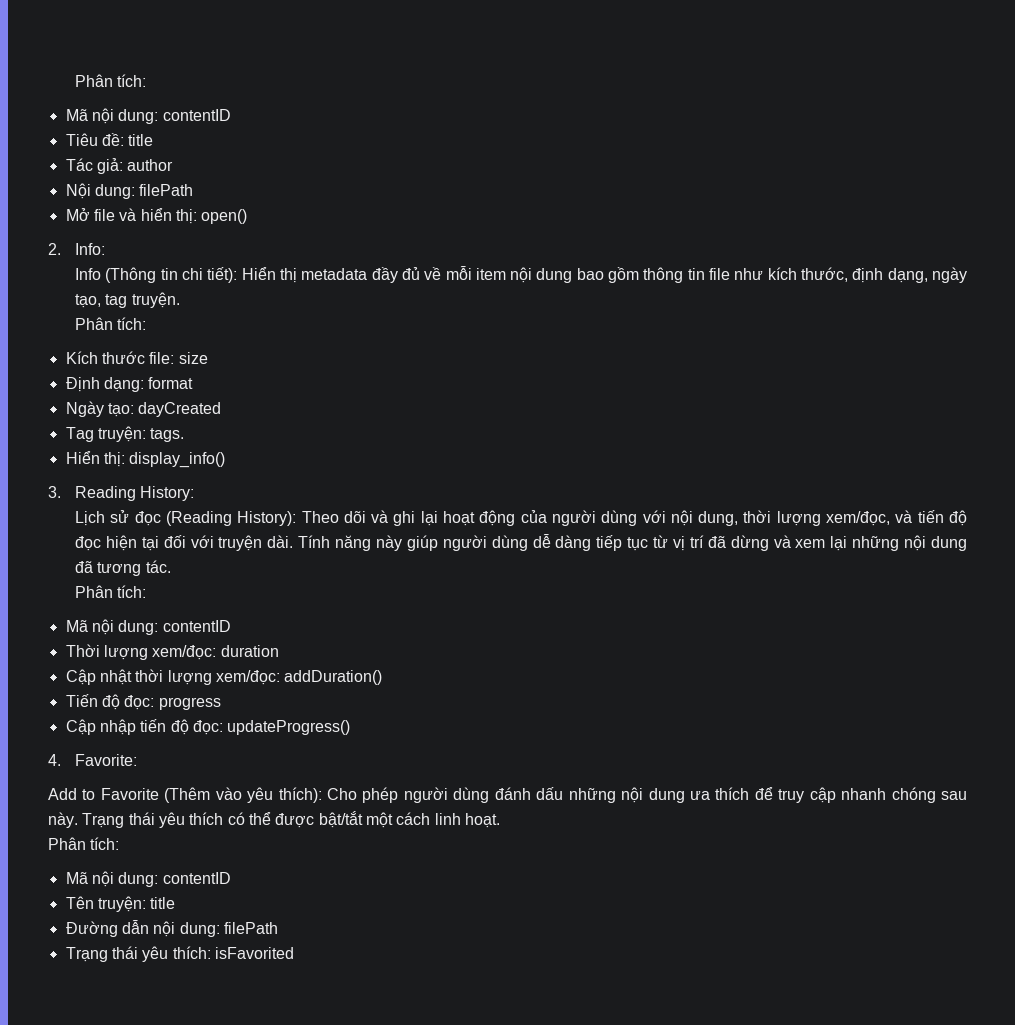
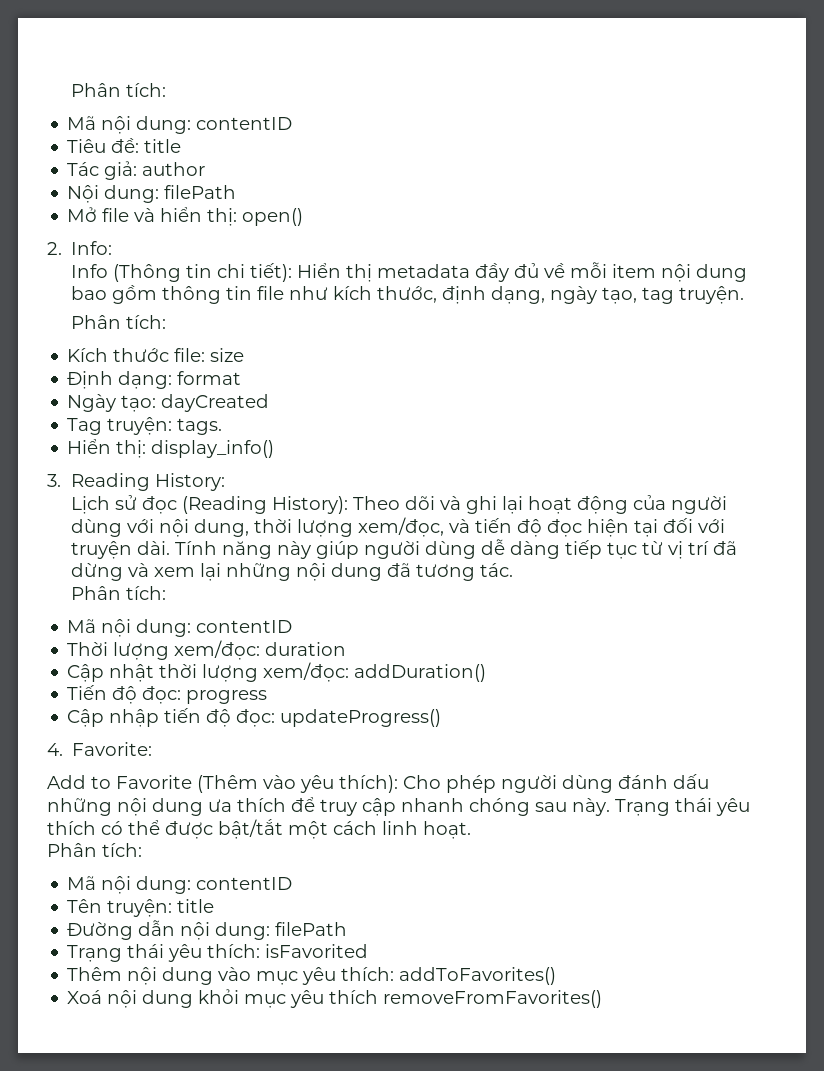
+ Thêm nội dung vào mục yêu thích: addToFavorites()
+ Xoá nội dung khỏi mục yêu thích removeFromFavorites()

